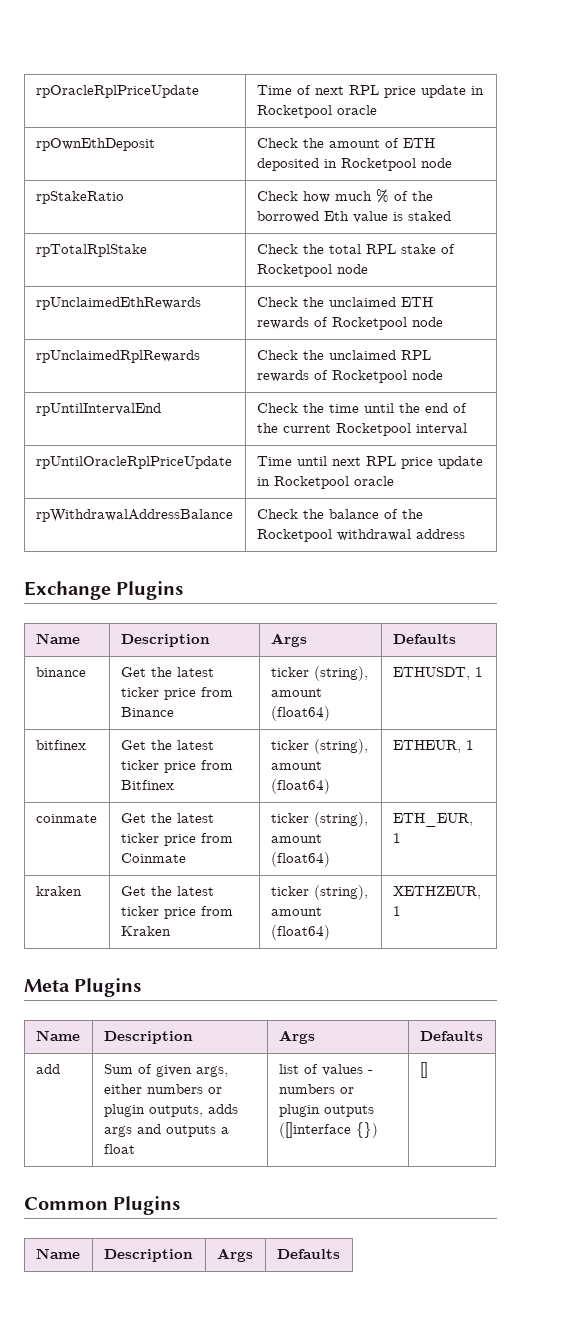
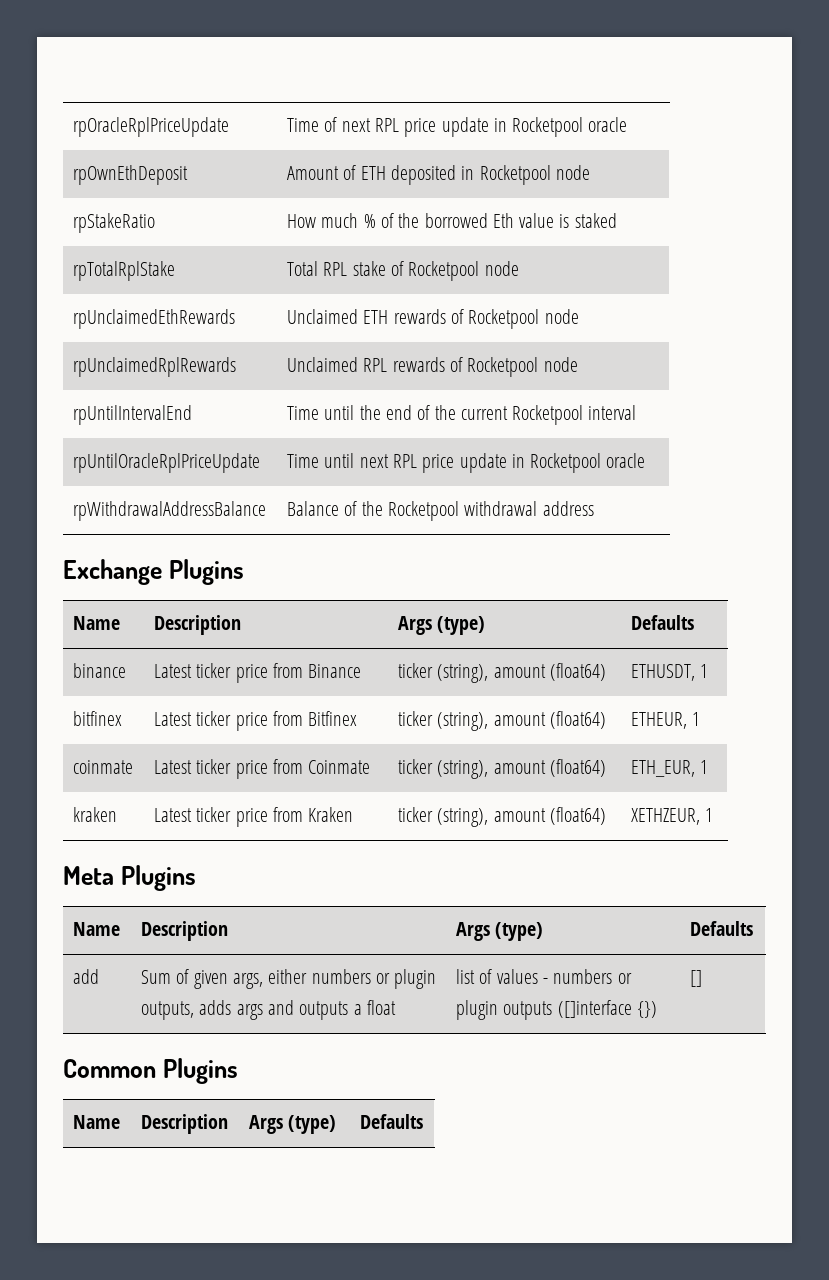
- rpOwnEthDeposit | Check the amount of ETH deposited in Rocketpool node
+ rpOwnEthDeposit | Amount of ETH deposited in Rocketpool node
- rpStakeRatio | Check how much % of the borrowed Eth value is staked
+ rpStakeRatio | How much % of the borrowed Eth value is staked
- rpTotalRplStake | Check the total RPL stake of Rocketpool node
+ rpTotalRplStake | Total RPL stake of Rocketpool node
- rpUnclaimedEthRewards | Check the unclaimed ETH rewards of Rocketpool node
+ rpUnclaimedEthRewards | Unclaimed ETH rewards of Rocketpool node
- rpUnclaimedRplRewards | Check the unclaimed RPL rewards of Rocketpool node
+ rpUnclaimedRplRewards | Unclaimed RPL rewards of Rocketpool node
- rpUntilIntervalEnd | Check the time until the end of the current Rocketpool interval
+ rpUntilIntervalEnd | Time until the end of the current Rocketpool interval
- rpWithdrawalAddressBalance | Check the balance of the Rocketpool withdrawal address
+ rpWithdrawalAddressBalance | Balance of the Rocketpool withdrawal address
  Exchange Plugins
- Name | Description | Args | Defaults
+ Name | Description | Args (type) | Defaults
- binance | Get the latest ticker price from Binance | ticker (string), amount (float64) | ETHUSDT, 1
+ binance | Latest ticker price from Binance | ticker (string), amount (float64) | ETHUSDT, 1
- bitfinex | Get the latest ticker price from Bitfinex | ticker (string), amount (float64) | ETHEUR, 1
+ bitfinex | Latest ticker price from Bitfinex | ticker (string), amount (float64) | ETHEUR, 1
- coinmate | Get the latest ticker price from Coinmate | ticker (string), amount (float64) | ETH_EUR, 1
+ coinmate | Latest ticker price from Coinmate | ticker (string), amount (float64) | ETH_EUR, 1
- kraken | Get the latest ticker price from Kraken | ticker (string), amount (float64) | XETHZEUR, 1
+ kraken | Latest ticker price from Kraken | ticker (string), amount (float64) | XETHZEUR, 1
  Meta Plugins
- Name | Description | Args | Defaults
+ Name | Description | Args (type) | Defaults
  Common Plugins
- Name | Description | Args | Defaults
+ Name | Description | Args (type) | Defaults

